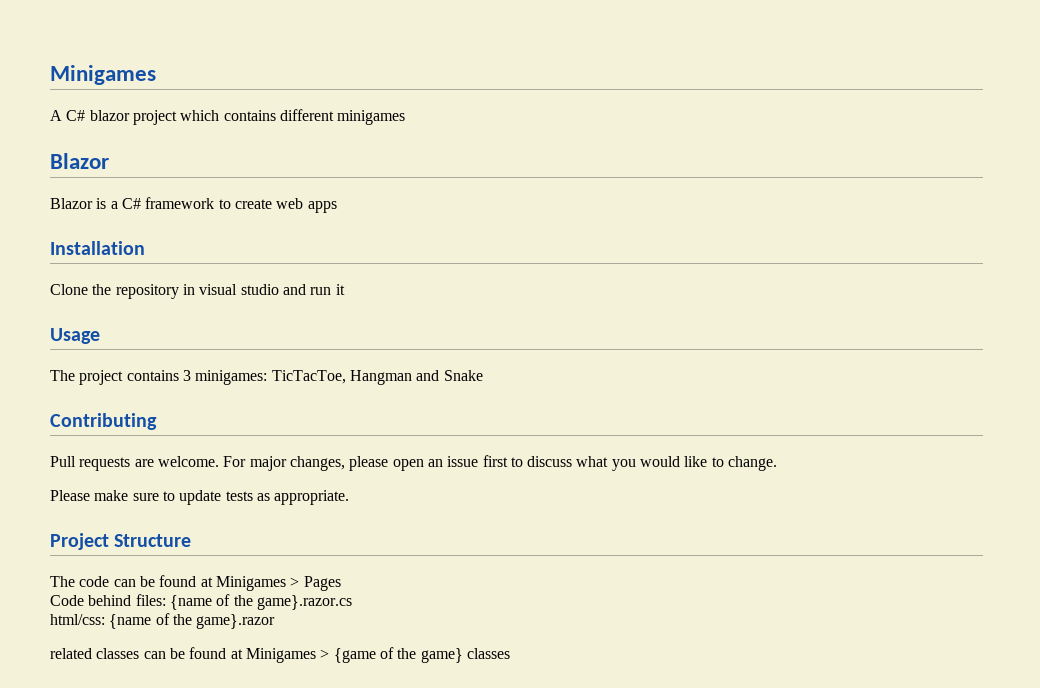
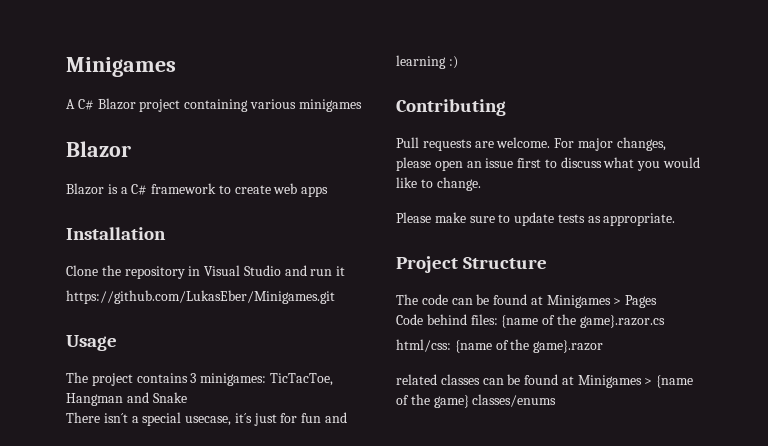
- A C# blazor project which contains different minigames
+ A C# Blazor project containing various minigames
- Clone the repository in visual studio and run it
+ Clone the repository in Visual Studio and run it
+ https://github.com/LukasEber/Minigames.git
+ There isn´t a special usecase, it´s just for fun and learning :)
- related classes can be found at Minigames > {game of the game} classes
+ related classes can be found at Minigames > {name of the game} classes/enums

